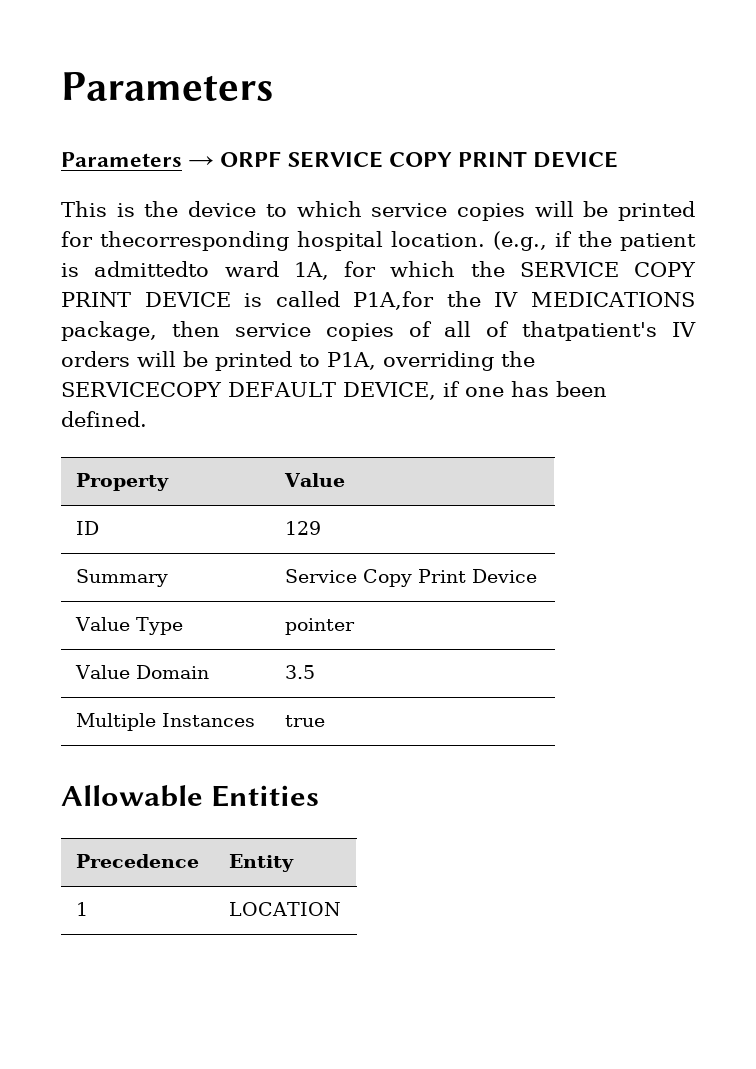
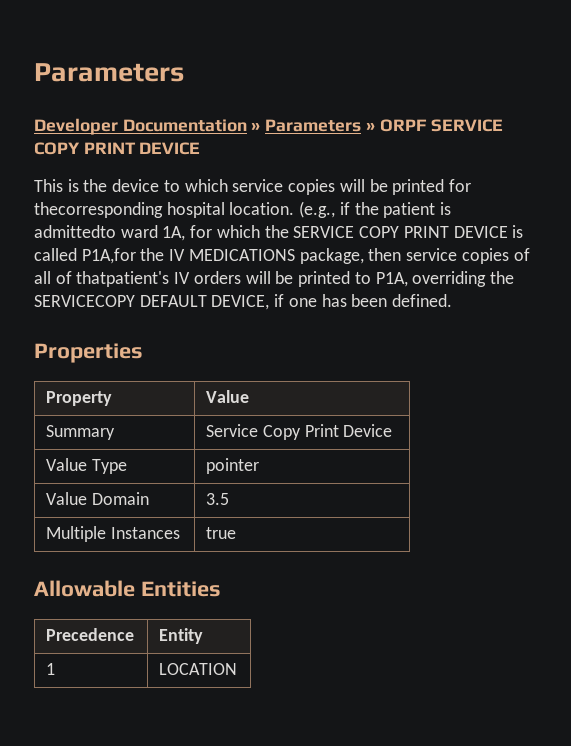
- Parameters → ORPF SERVICE COPY PRINT DEVICE
+ Developer Documentation » Parameters » ORPF SERVICE COPY PRINT DEVICE
+ Properties
- ID | 129

